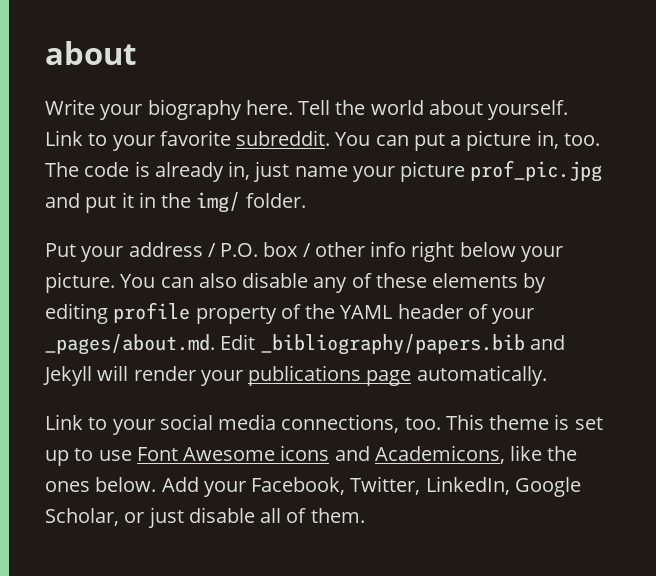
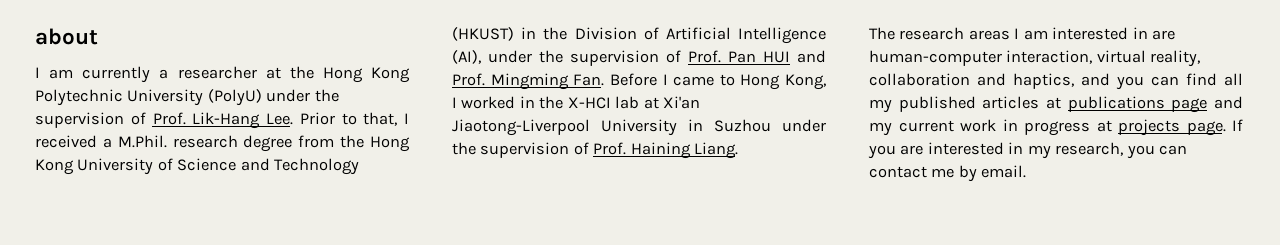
- Write your biography here. Tell the world about yourself. Link to your favorite subreddit. You can put a picture in, too. The code is already in, just name your picture prof_pic.jpg and put it in the img/ folder.
- Put your address / P.O. box / other info right below your picture. You can also disable any of these elements by editing profile property of the YAML header of your _pages/about.md. Edit _bibliography/papers.bib and Jekyll will render your publications page automatically.
- Link to your social media connections, too. This theme is set up to use Font Awesome icons and Academicons, like the ones below. Add your Facebook, Twitter, LinkedIn, Google Scholar, or just disable all of them.
+ I am currently a researcher at the Hong Kong Polytechnic University (PolyU) under the supervision of Prof. Lik-Hang Lee. Prior to that, I received a M.Phil. research degree from the Hong Kong University of Science and Technology (HKUST) in the Division of Artificial Intelligence (AI), under the supervision of Prof. Pan HUI and Prof. Mingming Fan. Before I came to Hong Kong, I worked in the X-HCI lab at Xi'an Jiaotong-Liverpool University in Suzhou under the supervision of Prof. Haining Liang.
+ The research areas I am interested in are human-computer interaction, virtual reality, collaboration and haptics, and you can find all my published articles at publications page and my current work in progress at projects page. If you are interested in my research, you can contact me by email.

